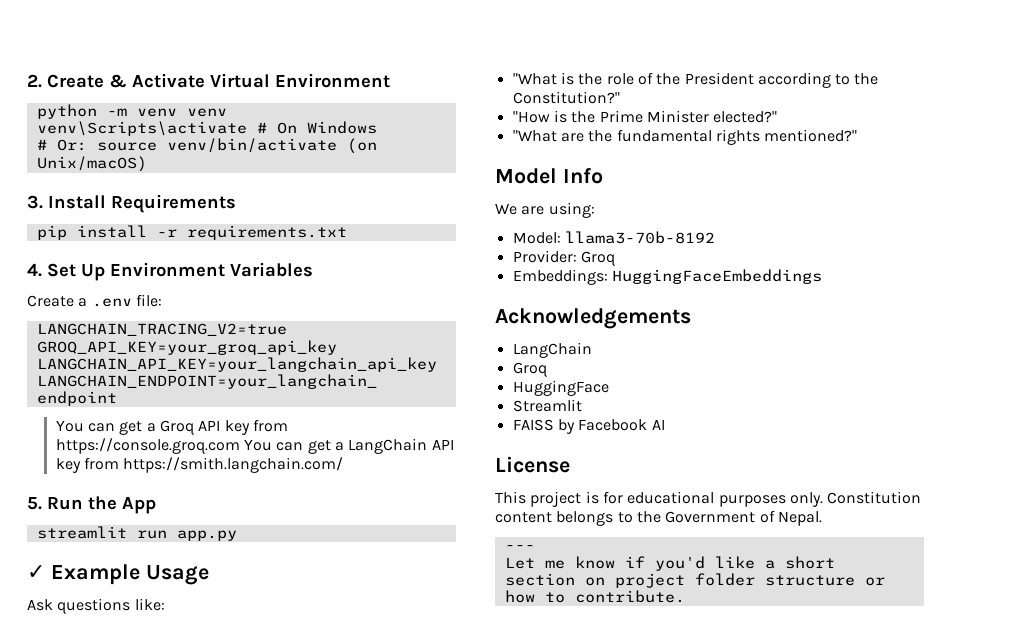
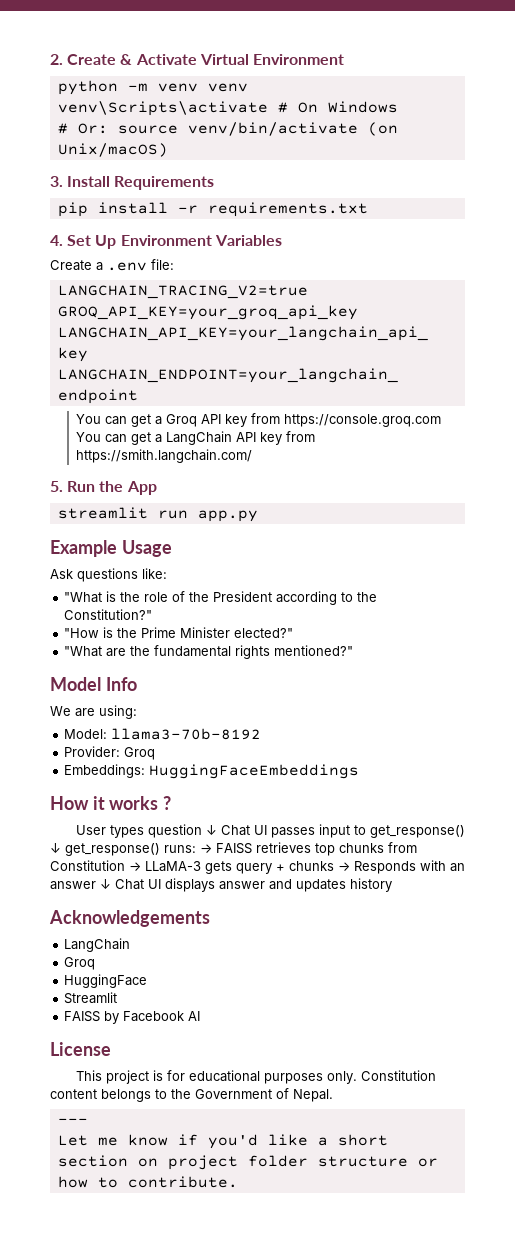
- ✓ Example Usage
+ Example Usage
+ How it works ?
+ User types question ↓ Chat UI passes input to get_response() ↓ get_response() runs: → FAISS retrieves top chunks from Constitution → LLaMA-3 gets query + chunks → Responds with an answer ↓ Chat UI displays answer and updates history

